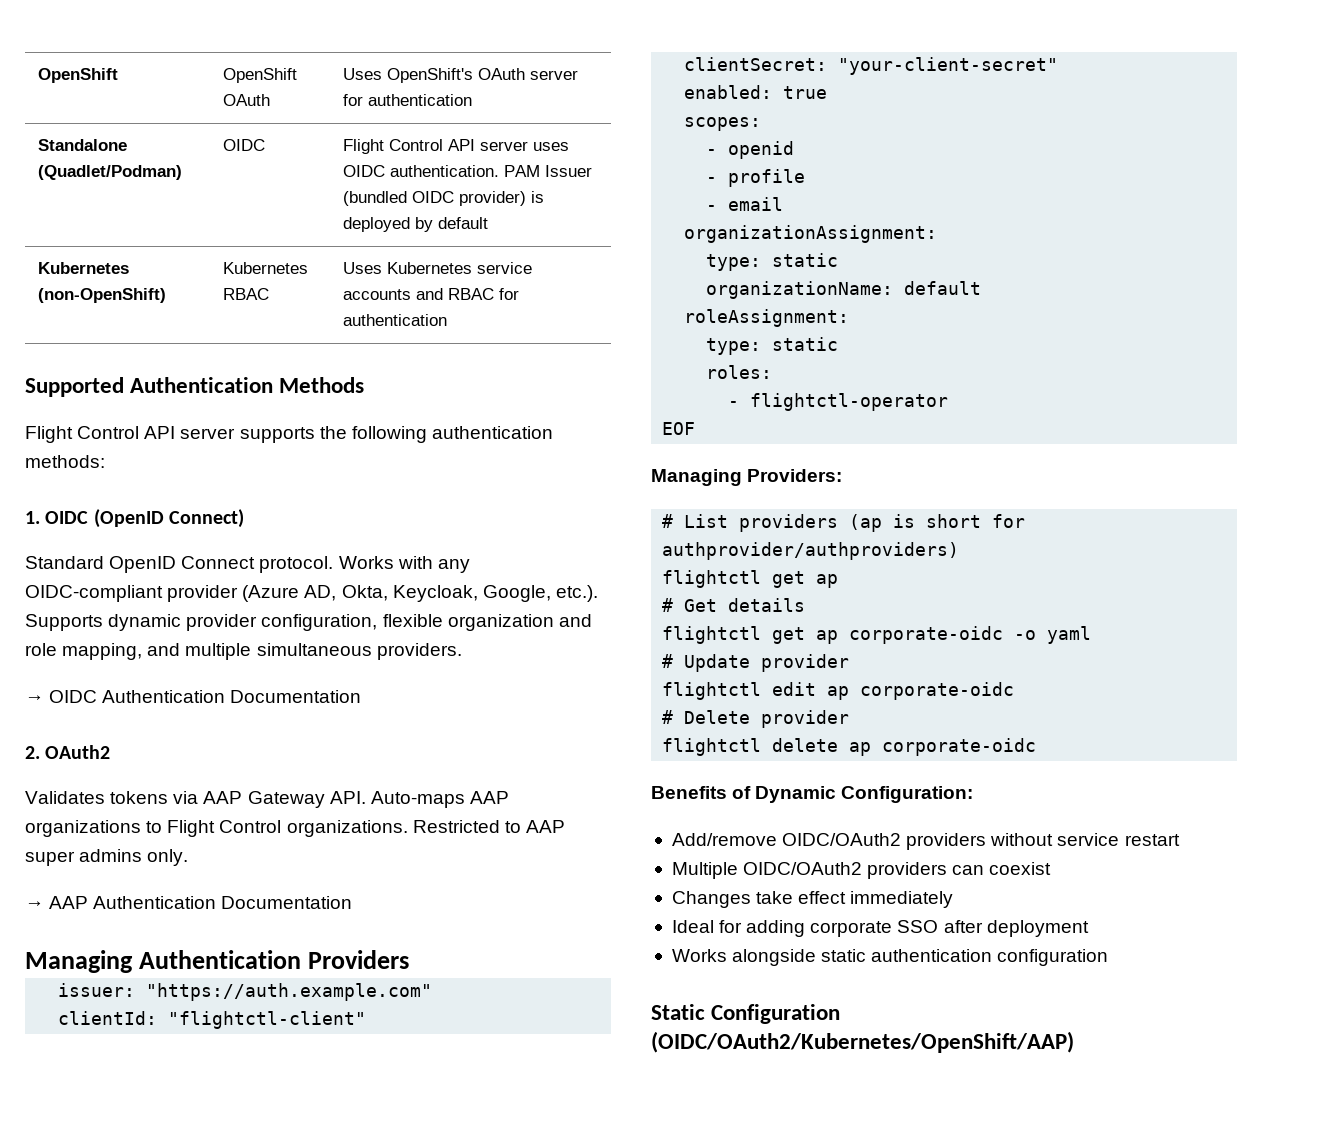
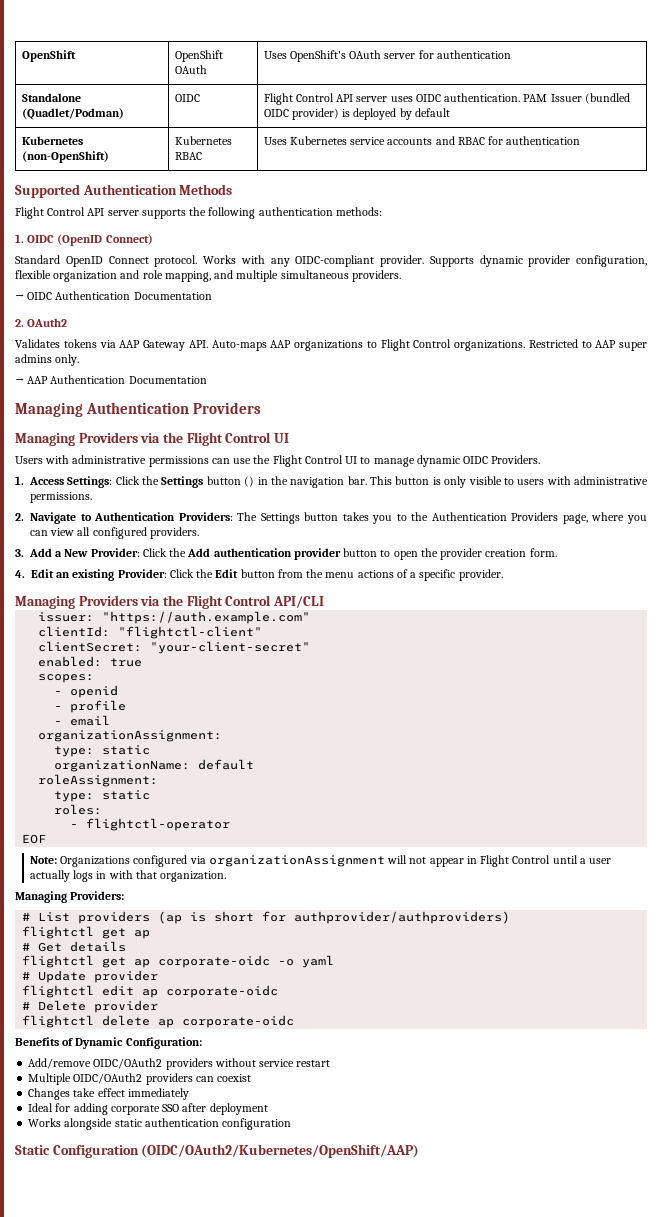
- Works with any OIDC-compliant provider (Azure AD, Okta, Keycloak, Google, etc.). Supports dynamic provider configuration, flexible organization and role mapping, and multiple simultaneous providers.
+ Works with any OIDC-compliant provider. Supports dynamic provider configuration, flexible organization and role mapping, and multiple simultaneous providers.
+ Managing Providers via the Flight Control UI
+ Users with administrative permissions can use the Flight Control UI to manage dynamic OIDC Providers.
+ 1. Access Settings: Click the Settings button () in the navigation bar. This button is only visible to users with administrative permissions.
+ 2. Navigate to Authentication Providers: The Settings button takes you to the Authentication Providers page, where you can view all configured providers.
+ 3. Add a New Provider: Click the Add authentication provider button to open the provider creation form.
+ 4. Edit an existing Provider: Click the Edit button from the menu actions of a specific provider.
+ Managing Providers via the Flight Control API/CLI
+ Note: Organizations configured via organizationAssignment will not appear in Flight Control until a user actually logs in with that organization.

